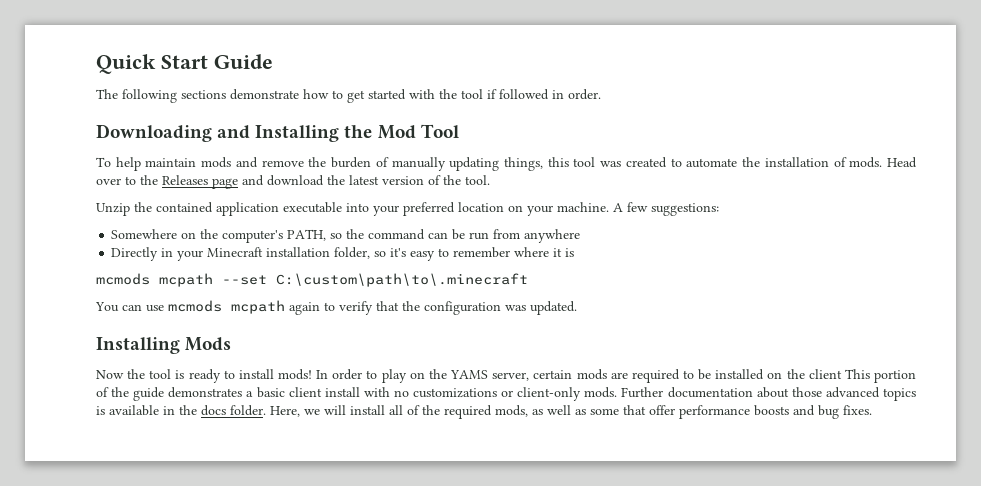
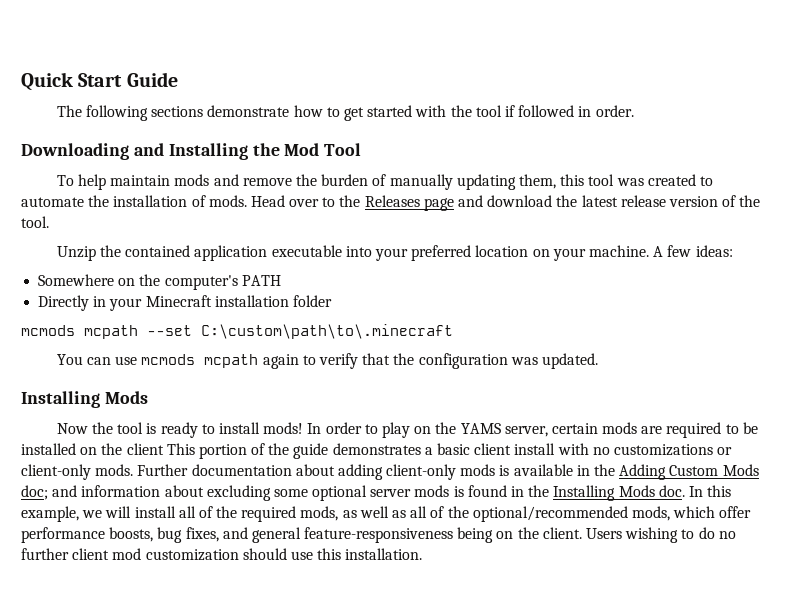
- To help maintain mods and remove the burden of manually updating things, this tool was created to automate the installation of mods.
+ To help maintain mods and remove the burden of manually updating them, this tool was created to automate the installation of mods.
- Head over to the Releases page and download the latest version of the tool.
+ Head over to the Releases page and download the latest release version of the tool.
- A few suggestions:
+ A few ideas:
- Somewhere on the computer's PATH, so the command can be run from anywhere
+ Somewhere on the computer's PATH
- Directly in your Minecraft installation folder, so it's easy to remember where it is
+ Directly in your Minecraft installation folder
- Further documentation about those advanced topics is available in the docs folder. Here, we will install all of the required mods, as well as some that offer performance boosts and bug fixes.
+ Further documentation about adding client-only mods is available in the Adding Custom Mods doc; and information about excluding some optional server mods is found in the Installing Mods doc. In this example, we will install all of the required mods, as well as all of the optional/recommended mods, which offer performance boosts, bug fixes, and general feature-responsiveness being on the client. Users wishing to do no further client mod customization should use this installation.

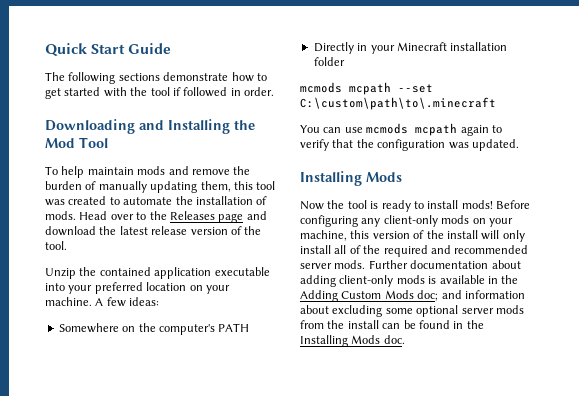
- In order to play on the YAMS server, certain mods are required to be installed on the client This portion of the guide demonstrates a basic client install with no customizations or client-only mods.
+ Before configuring any client-only mods on your machine, this version of the install will only install all of the required and recommended server mods.
- Further documentation about adding client-only mods is available in the Adding Custom Mods doc; and information about excluding some optional server mods is found in the Installing Mods doc. In this example, we will install all of the required mods, as well as all of the optional/recommended mods, which offer performance boosts, bug fixes, and general feature-responsiveness being on the client. Users wishing to do no further client mod customization should use this installation.
+ Further documentation about adding client-only mods is available in the Adding Custom Mods doc; and information about excluding some optional server mods from the install can be found in the Installing Mods doc.

